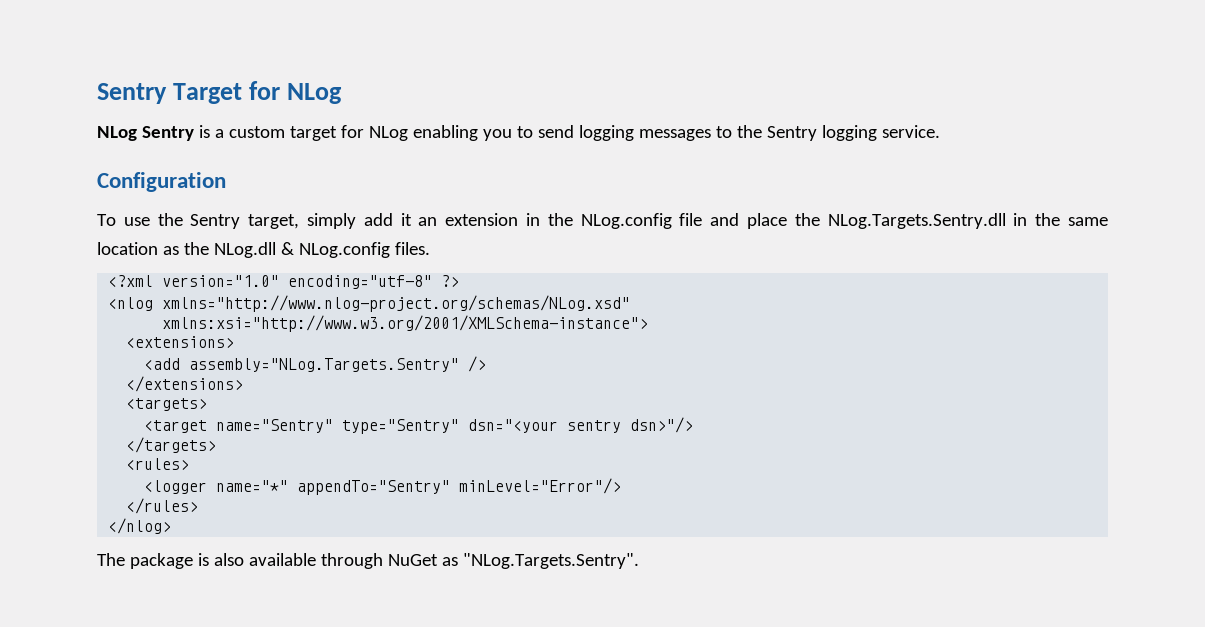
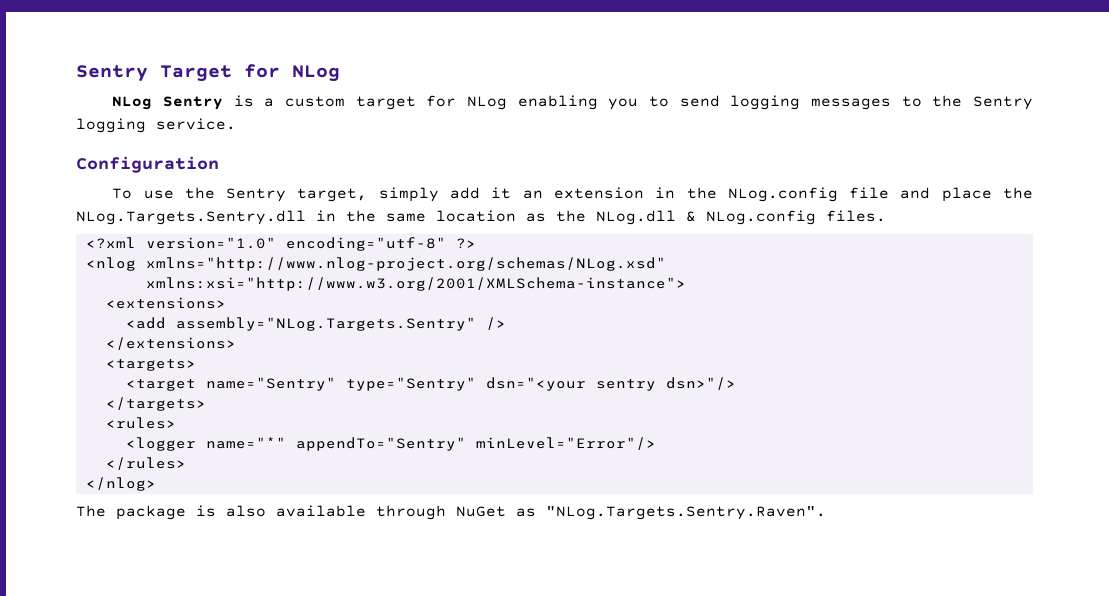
- The package is also available through NuGet as "NLog.Targets.Sentry".
+ The package is also available through NuGet as "NLog.Targets.Sentry.Raven".

